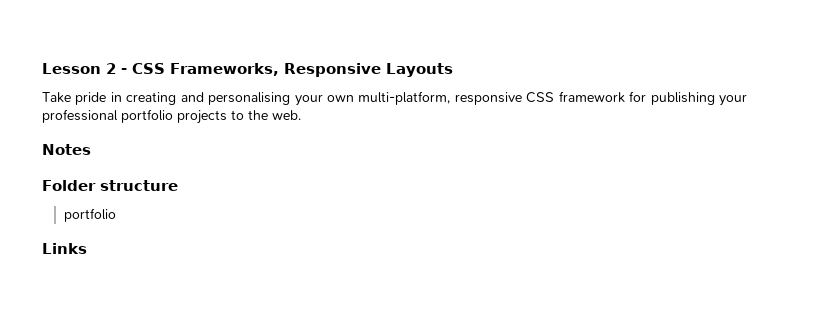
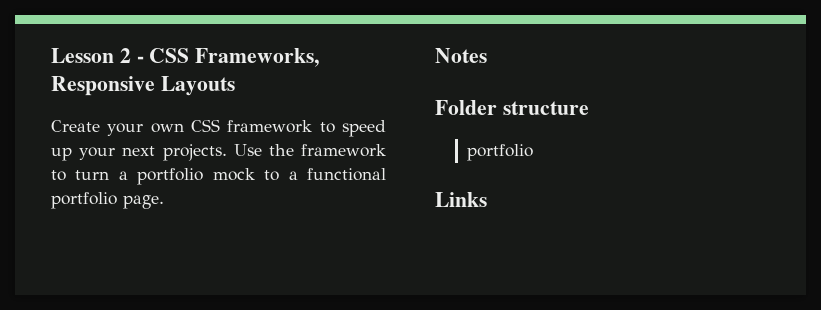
- Take pride in creating and personalising your own multi-platform, responsive CSS framework for publishing your professional portfolio projects to the web.
+ Create your own CSS framework to speed up your next projects. Use the framework to turn a portfolio mock to a functional portfolio page.

